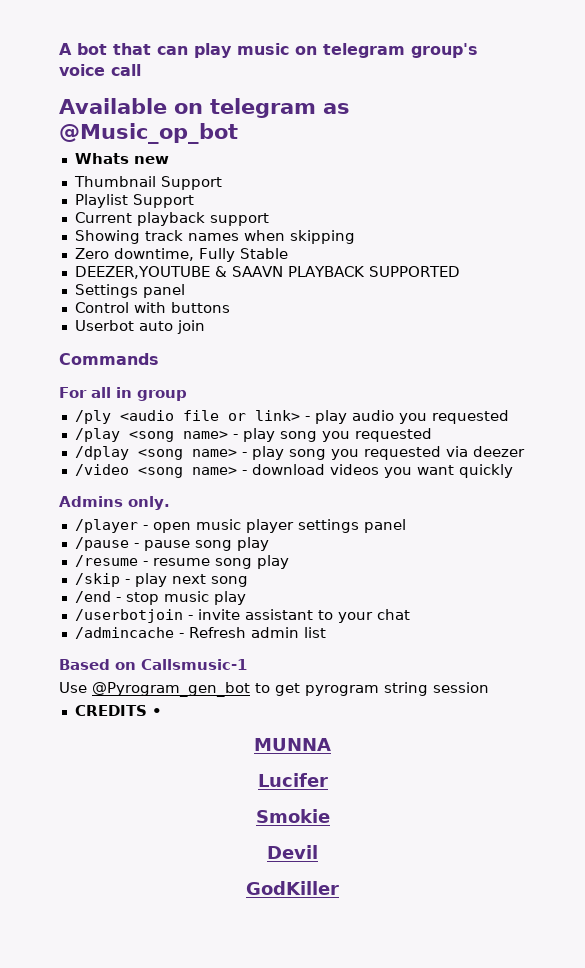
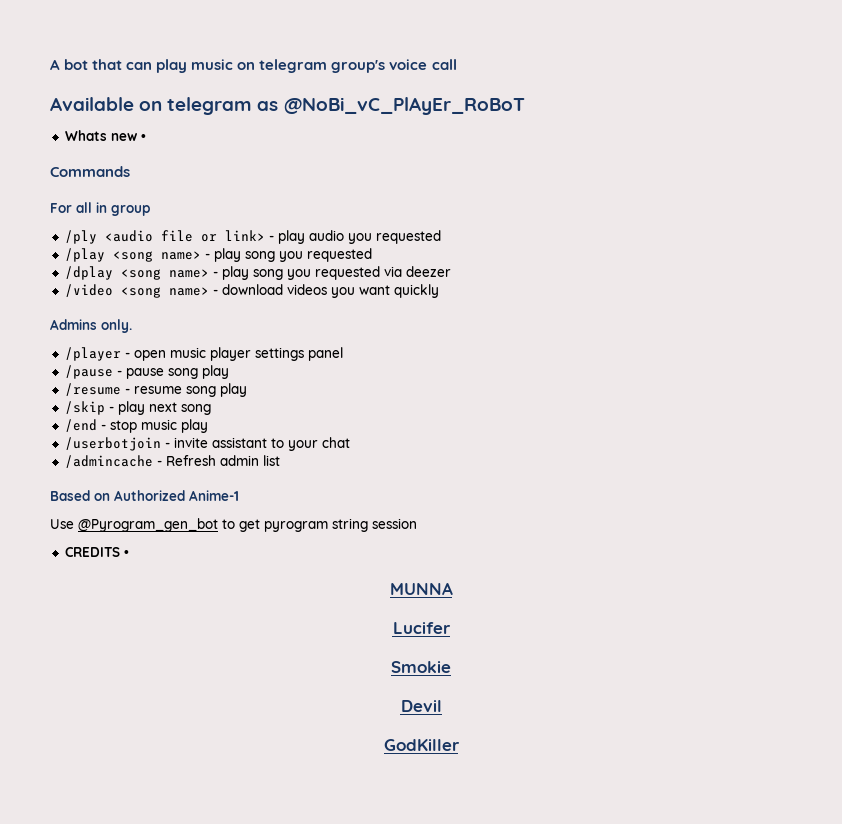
- Available on telegram as @Music_op_bot
+ Available on telegram as @NoBi_vC_PlAyEr_RoBoT
- Whats new
- Thumbnail Support
- Playlist Support
- Current playback support
- Showing track names when skipping
- Zero downtime, Fully Stable
- DEEZER,YOUTUBE & SAAVN PLAYBACK SUPPORTED
- Settings panel
- Control with buttons
- Userbot auto join
+ Whats new •
- Based on Callsmusic-1
+ Based on Authorized Anime-1

